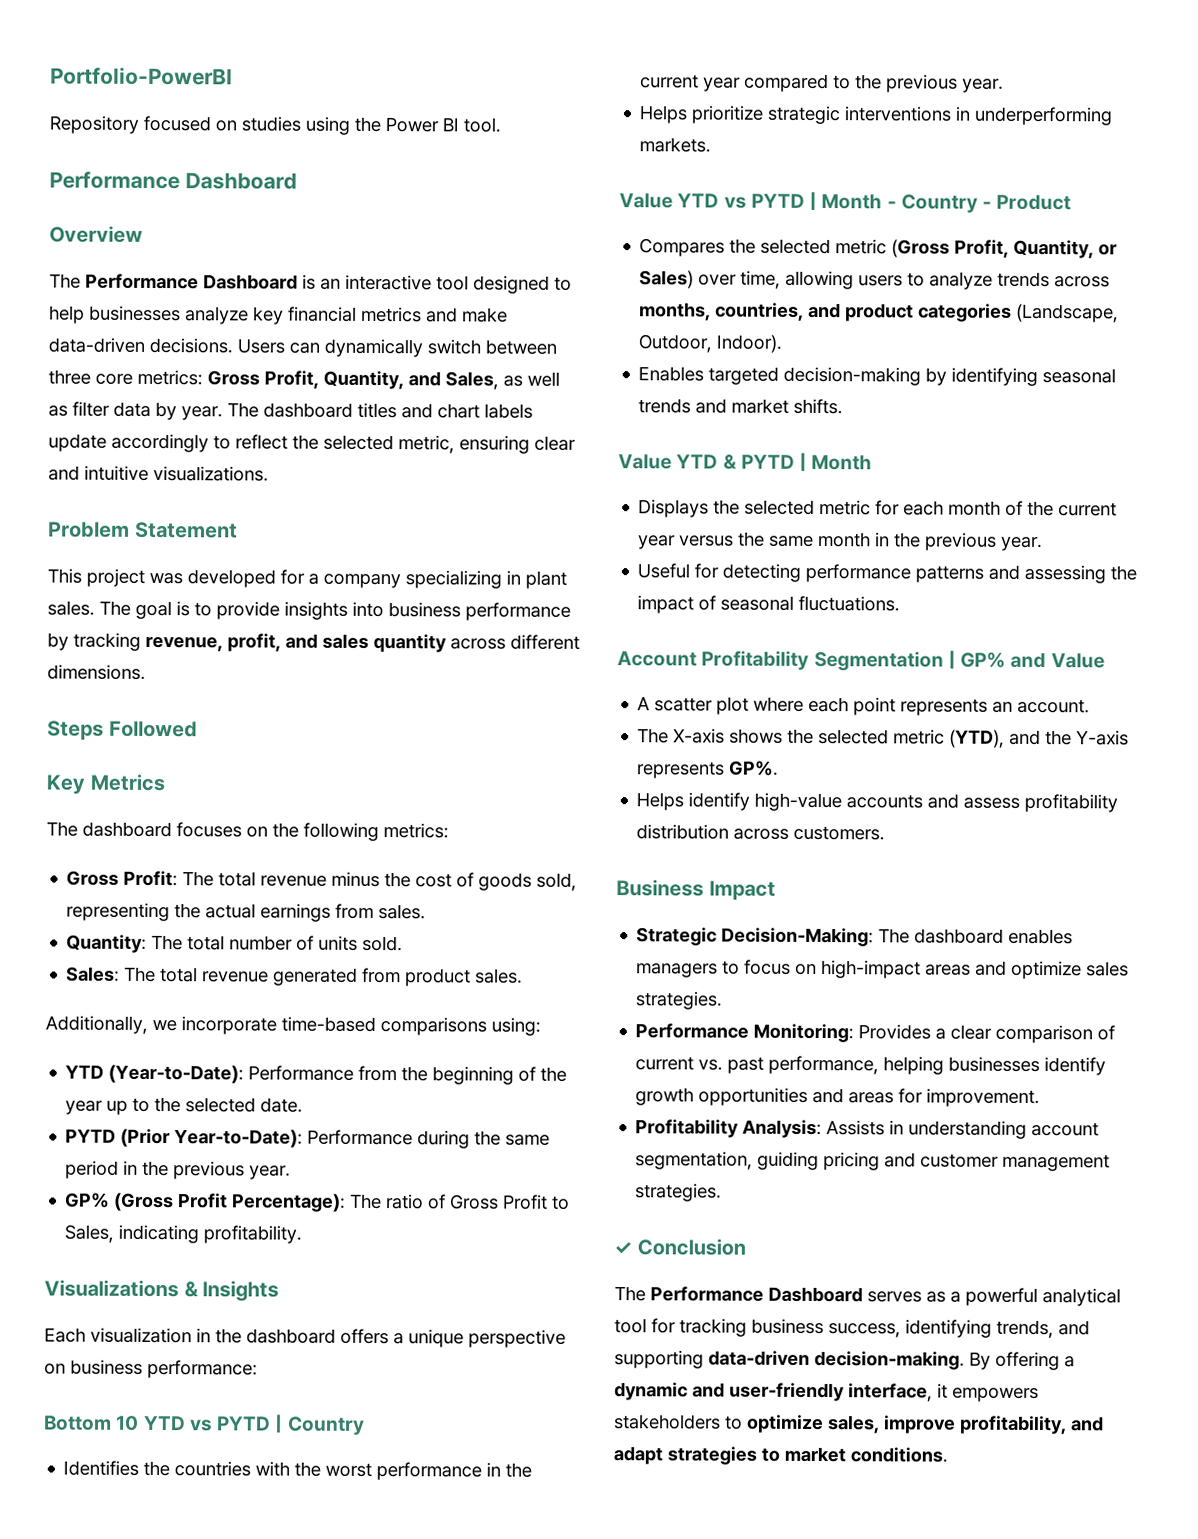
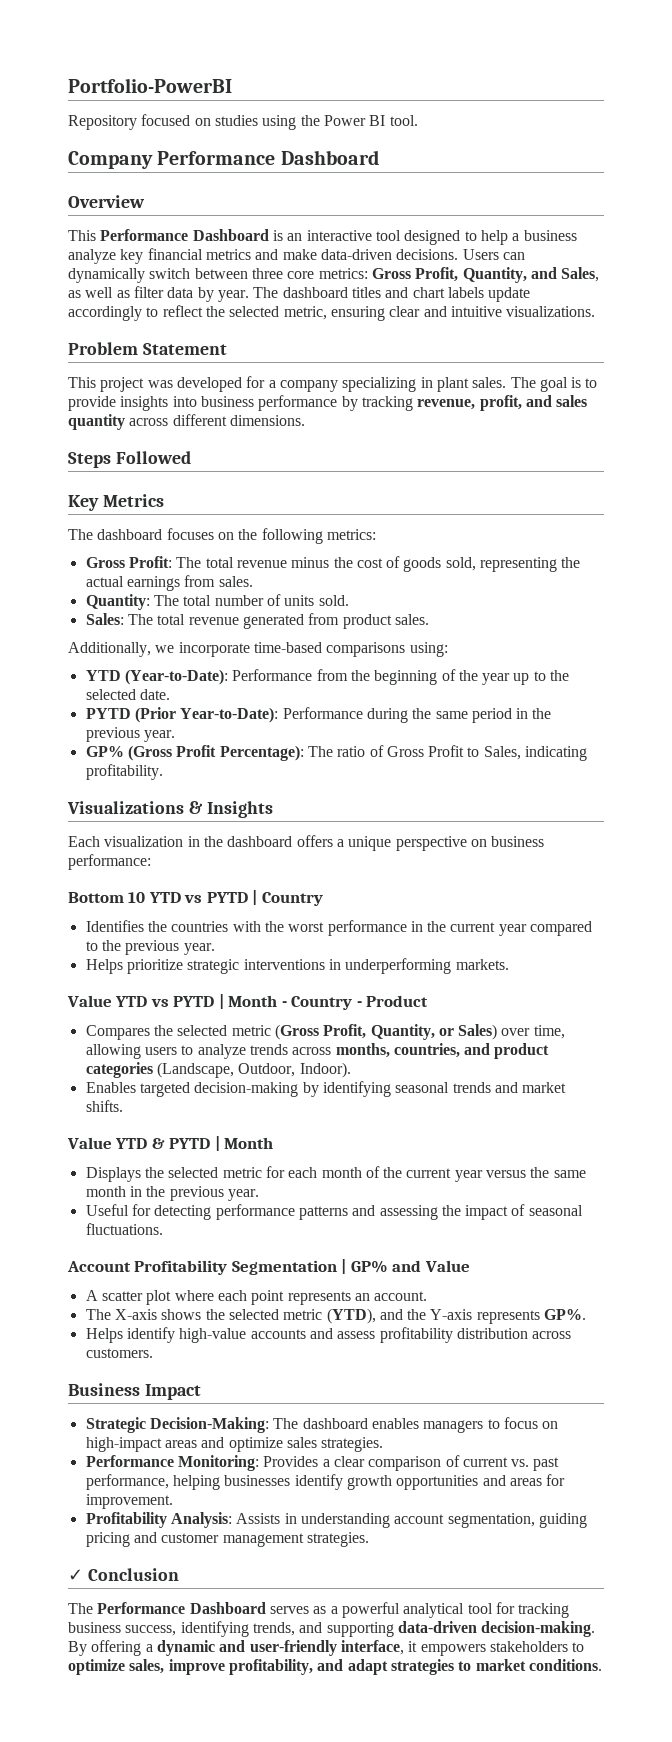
  Repository focused on studies using the Power BI tool.
- Performance Dashboard
+ Company Performance Dashboard
- The Performance Dashboard is an interactive tool designed to help businesses analyze key financial metrics and make data-driven decisions.
+ This Performance Dashboard is an interactive tool designed to help a business analyze key financial metrics and make data-driven decisions.

